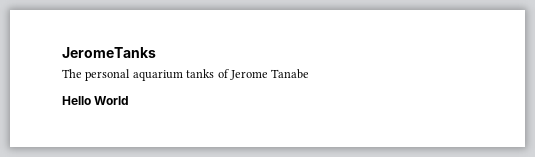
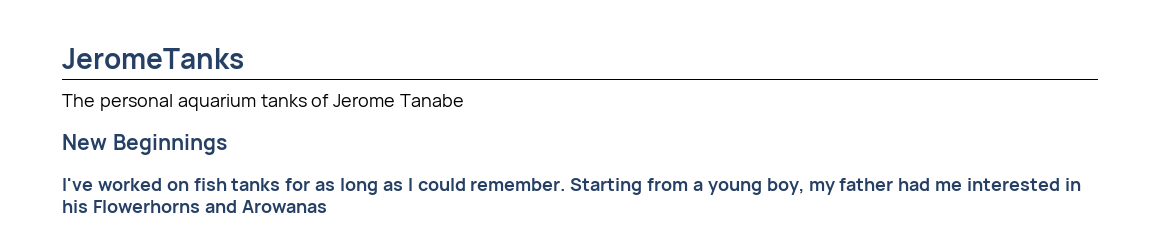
- Hello World
+ New Beginnings
+ I've worked on fish tanks for as long as I could remember. Starting from a young boy, my father had me interested in his Flowerhorns and Arowanas

